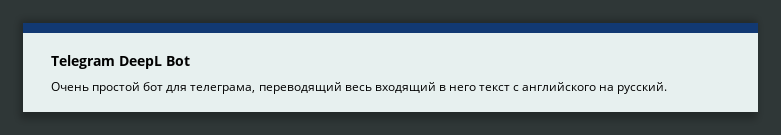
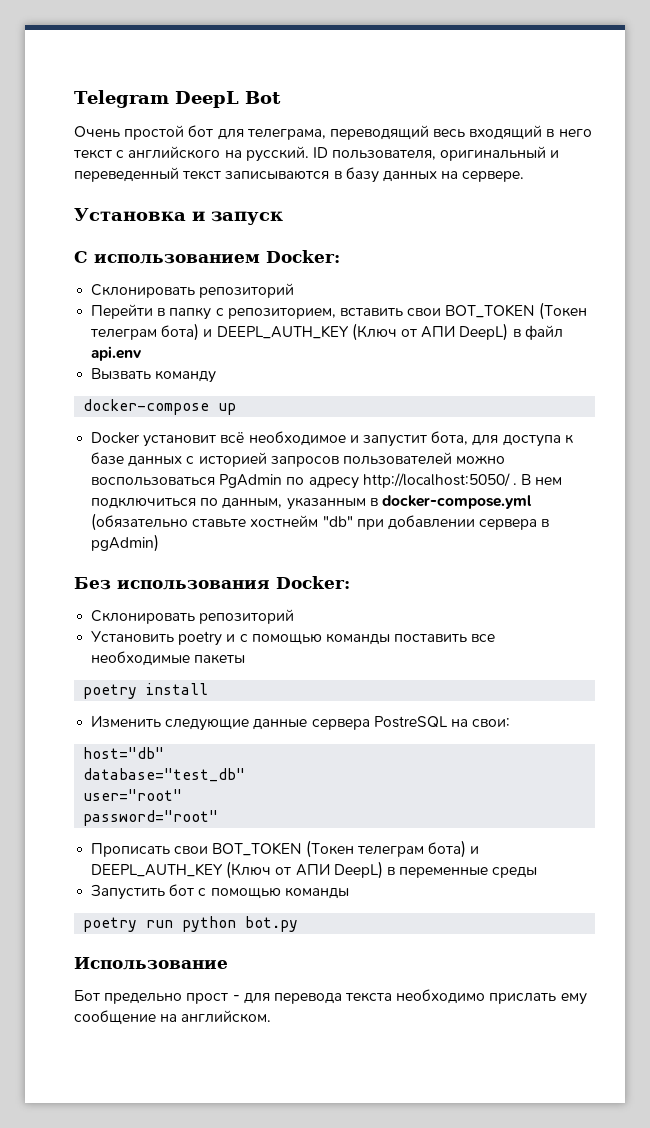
+ ID пользователя, оригинальный и переведенный текст записываются в базу данных на сервере.
+ Установка и запуск
+ С использованием Docker:
+ Склонировать репозиторий
+ Перейти в папку с репозиторием, вставить свои BOT_TOKEN (Токен телеграм бота) и DEEPL_AUTH_KEY (Ключ от АПИ DeepL) в файл api.env
+ Вызвать команду
+ docker-compose up
+ Docker установит всё необходимое и запустит бота, для доступа к базе данных с историей запросов пользователей можно воспользоваться PgAdmin по адресу http://localhost:5050/ . В нем подключиться по данным, указанным в docker-compose.yml (обязательно ставьте хостнейм "db" при добавлении сервера в pgAdmin)
+ Без использования Docker:
+ Склонировать репозиторий
+ Установить poetry и с помощью команды поставить все необходимые пакеты
+ poetry install
+ Изменить следующие данные сервера PostreSQL на свои:
+ host="db"
+ database="test_db"
+ user="root"
+ password="root"
+ Прописать свои BOT_TOKEN (Токен телеграм бота) и DEEPL_AUTH_KEY (Ключ от АПИ DeepL) в переменные среды
+ Запустить бот с помощью команды
+ poetry run python bot.py
+ Использование
+ Бот предельно прост - для перевода текста необходимо прислать ему сообщение на английском.

